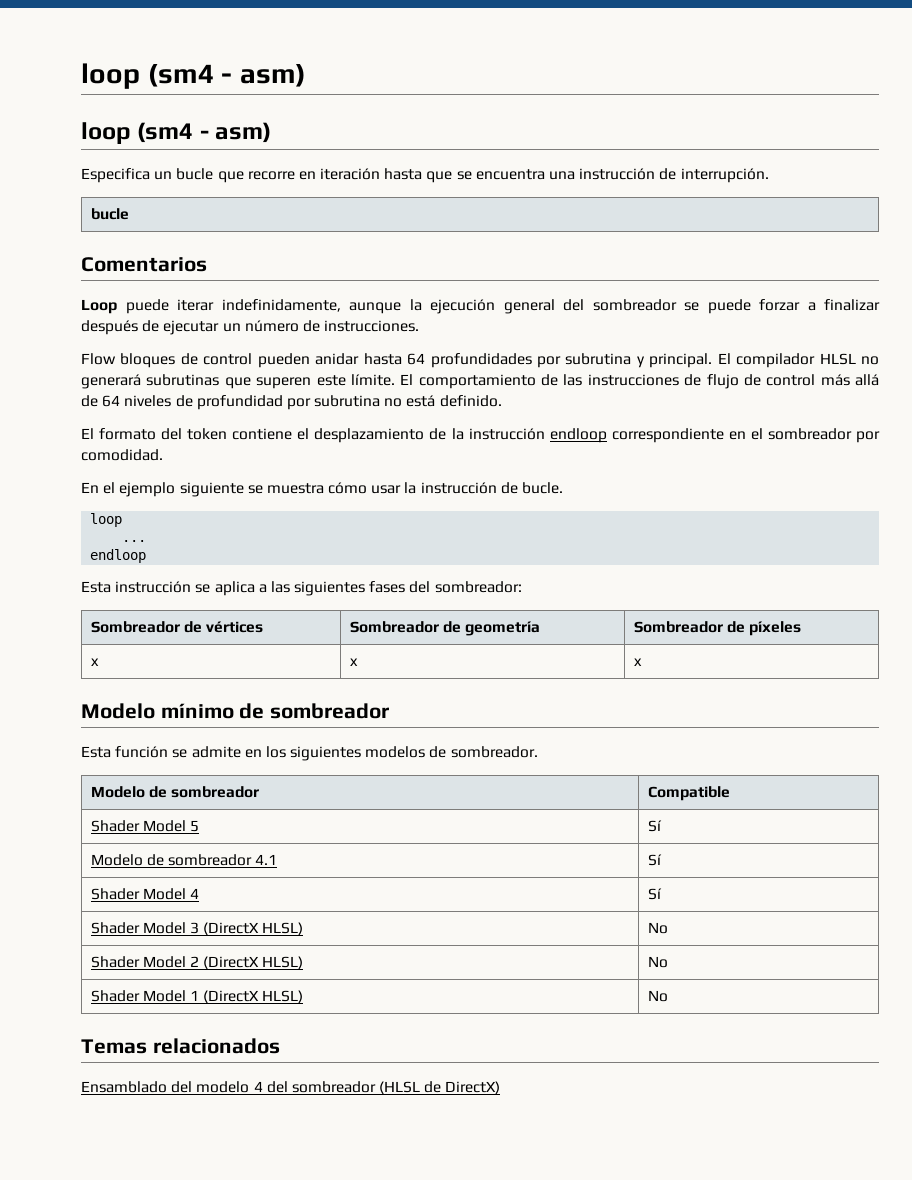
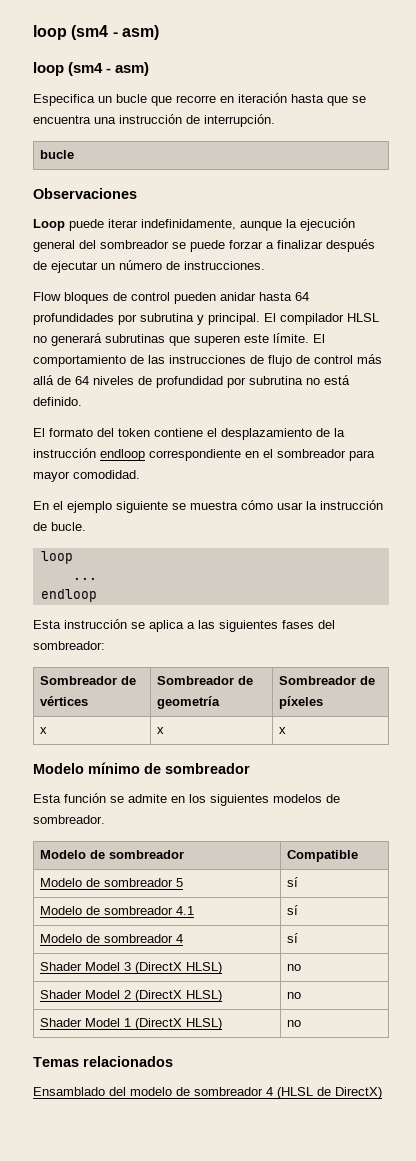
- Comentarios
+ Observaciones
- El formato del token contiene el desplazamiento de la instrucción endloop correspondiente en el sombreador por comodidad.
+ El formato del token contiene el desplazamiento de la instrucción endloop correspondiente en el sombreador para mayor comodidad.
- Shader Model 5 | Sí
+ Modelo de sombreador 5 | sí
- Modelo de sombreador 4.1 | Sí
- Shader Model 4 | Sí
+ Modelo de sombreador 4.1 | sí
+ Modelo de sombreador 4 | sí
- Shader Model 3 (DirectX HLSL) | No
+ Shader Model 3 (DirectX HLSL) | no
- Shader Model 2 (DirectX HLSL) | No
+ Shader Model 2 (DirectX HLSL) | no
- Shader Model 1 (DirectX HLSL) | No
+ Shader Model 1 (DirectX HLSL) | no
- Ensamblado del modelo 4 del sombreador (HLSL de DirectX)
+ Ensamblado del modelo de sombreador 4 (HLSL de DirectX)

